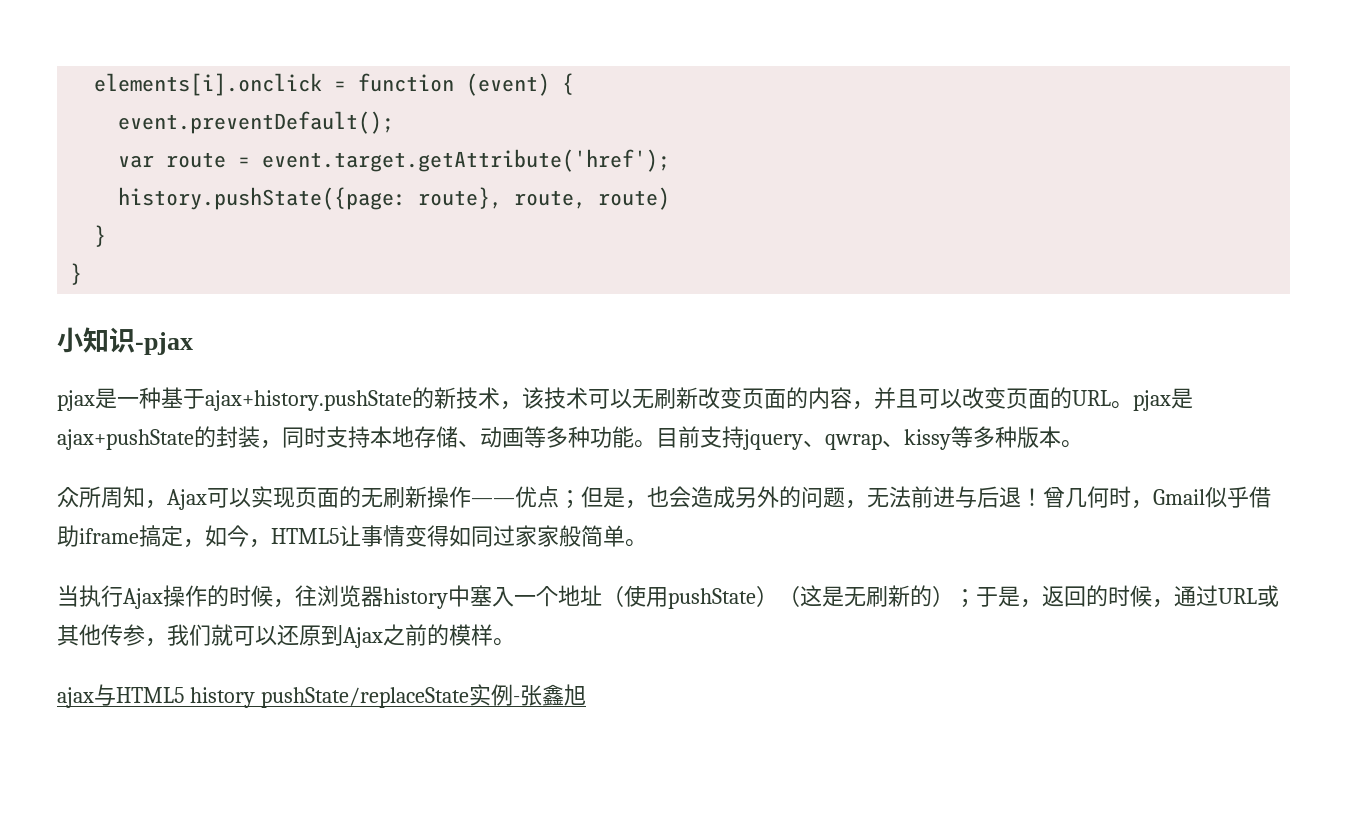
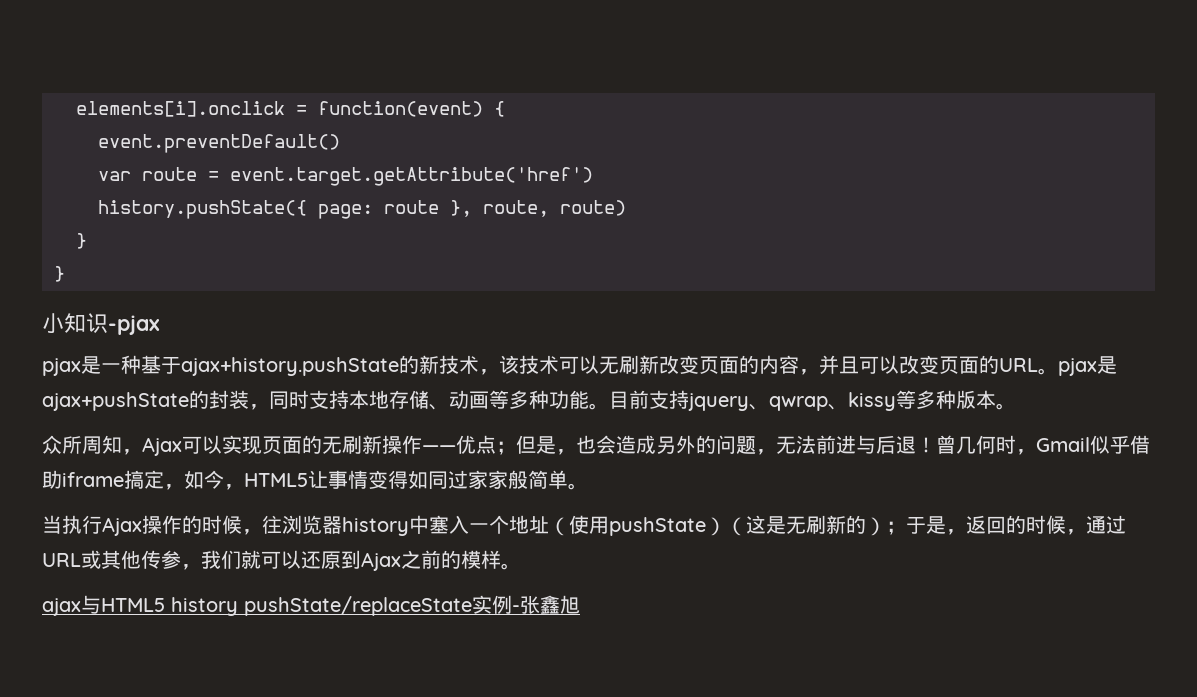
- elements[i].onclick = function (event) {
+ elements[i].onclick = function(event) {
- event.preventDefault();
+ event.preventDefault()
- var route = event.target.getAttribute('href');
- history.pushState({page: route}, route, route)
+ var route = event.target.getAttribute('href')
+ history.pushState({ page: route }, route, route)

